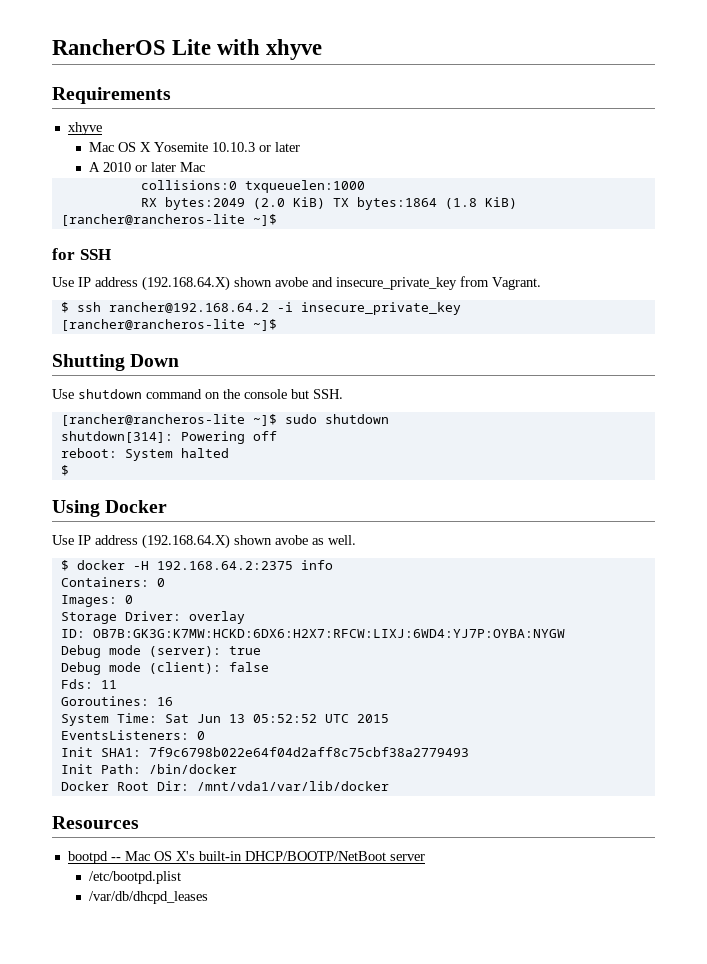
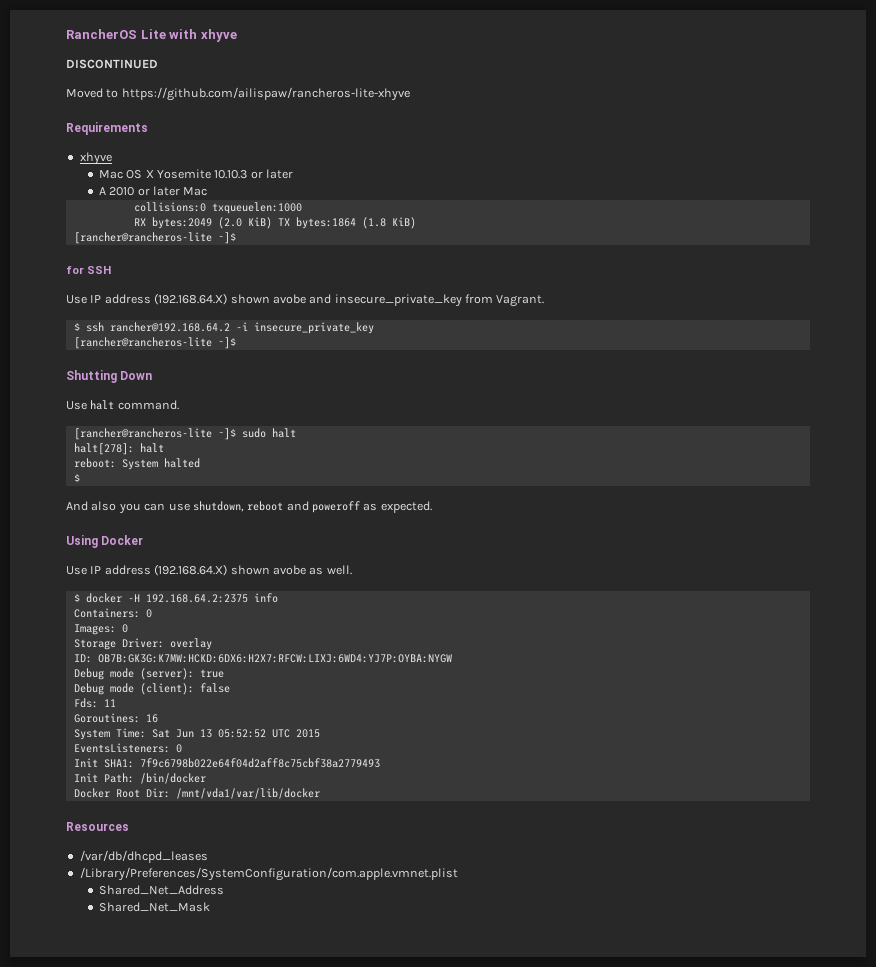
+ DISCONTINUED
+ Moved to https://github.com/ailispaw/rancheros-lite-xhyve
- Use shutdown command on the console but SSH.
+ Use halt command.
- [rancher@rancheros-lite ~]$ sudo shutdown
- shutdown[314]: Powering off
+ [rancher@rancheros-lite ~]$ sudo halt
+ halt[278]: halt
+ And also you can use shutdown, reboot and poweroff as expected.
- bootpd -- Mac OS X's built-in DHCP/BOOTP/NetBoot server
- /etc/bootpd.plist
  /var/db/dhcpd_leases
+ /Library/Preferences/SystemConfiguration/com.apple.vmnet.plist
+ Shared_Net_Address
+ Shared_Net_Mask

